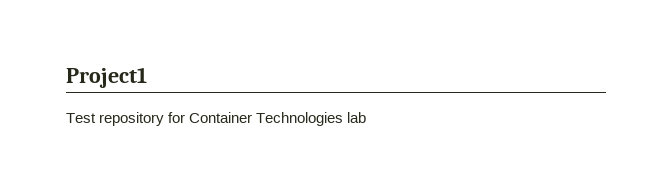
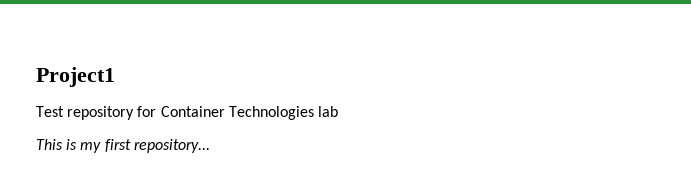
+ This is my first repository...

